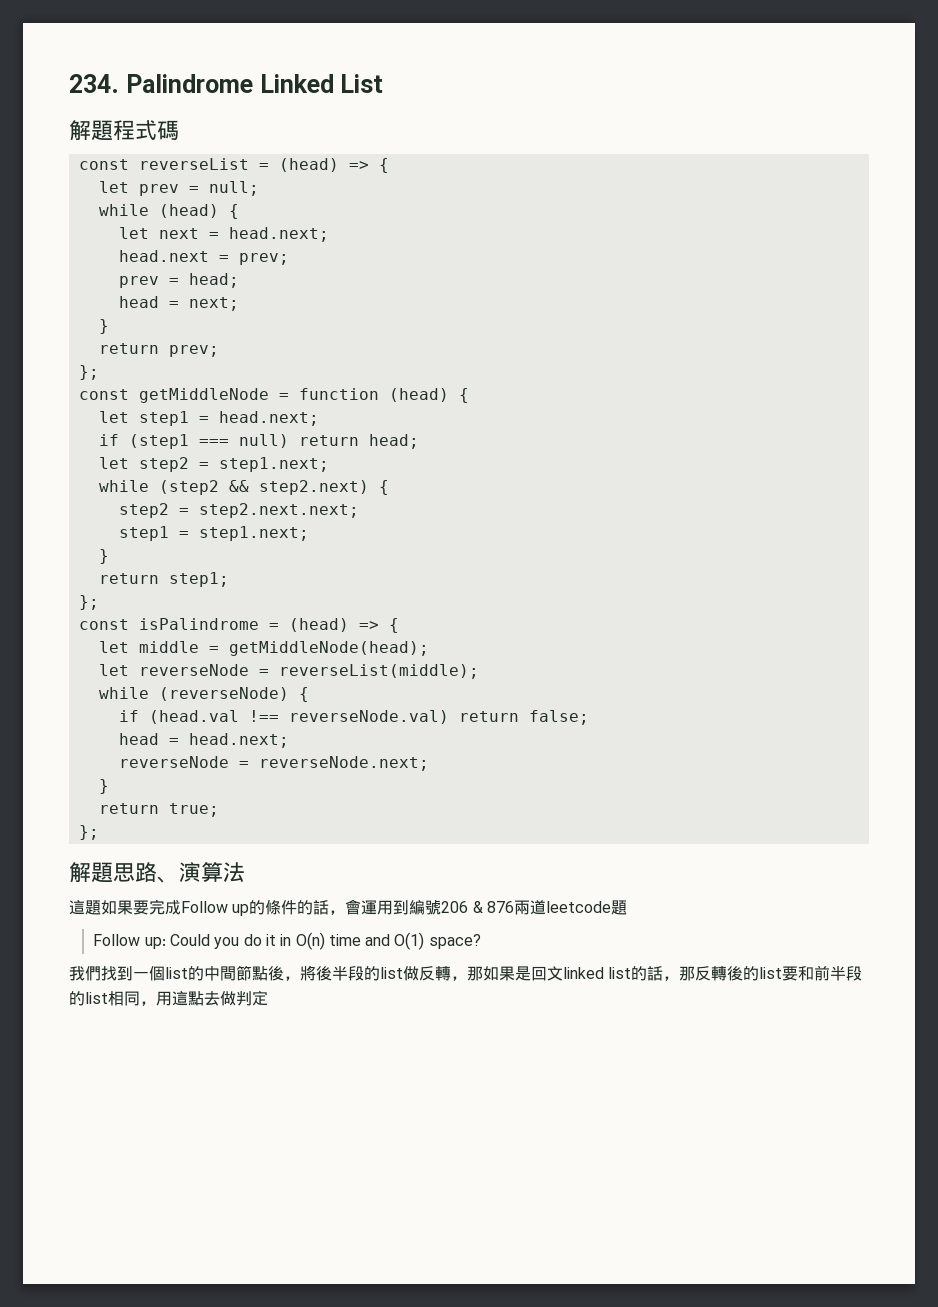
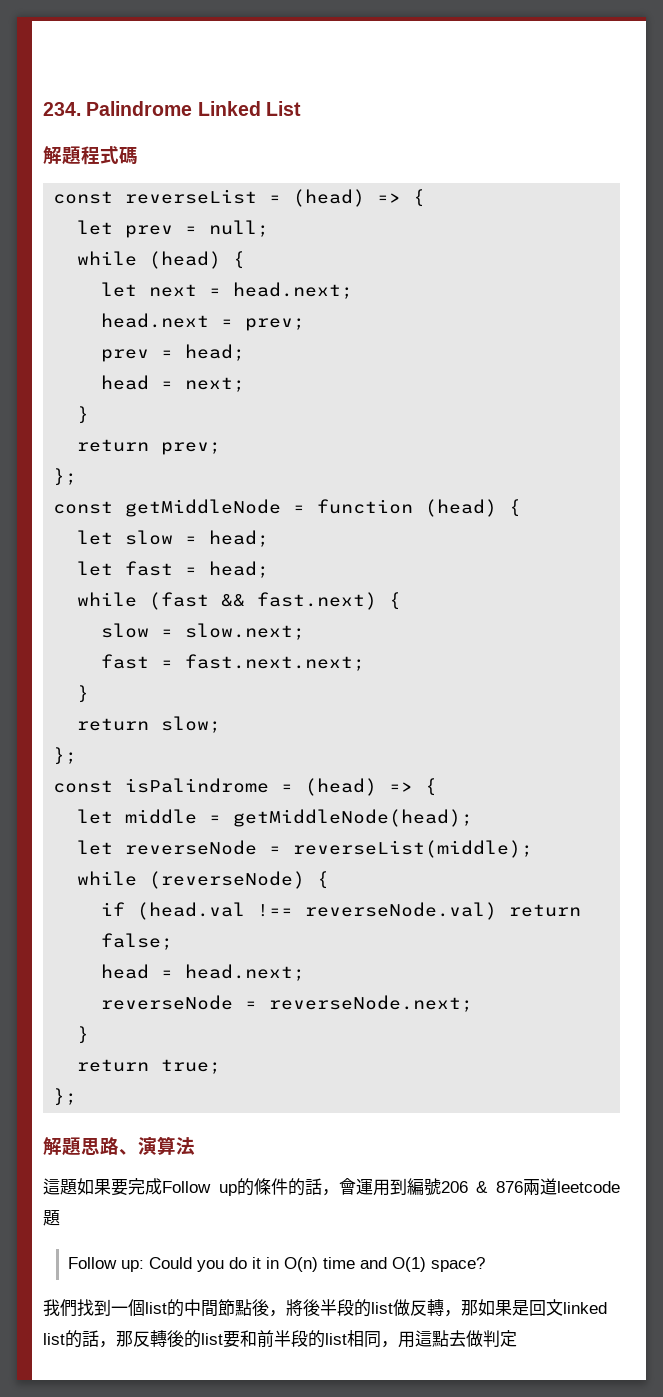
- let step1 = head.next;
- if (step1 === null) return head;
- let step2 = step1.next;
- while (step2 && step2.next) {
- step2 = step2.next.next;
- step1 = step1.next;
+ let slow = head;
+ let fast = head;
+ while (fast && fast.next) {
+ slow = slow.next;
+ fast = fast.next.next;
  }
- return step1;
+ return slow;

